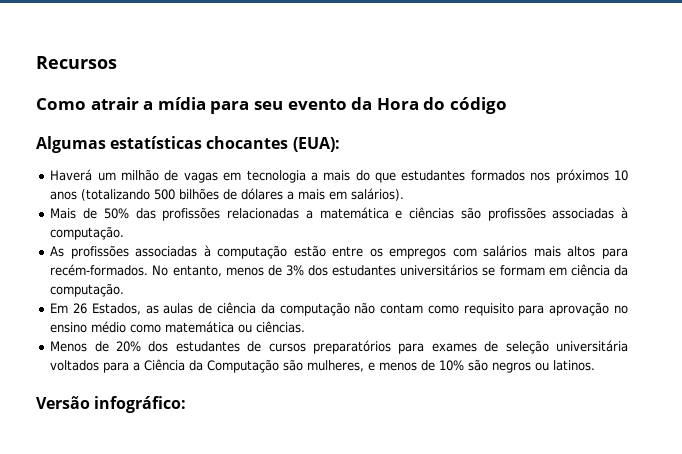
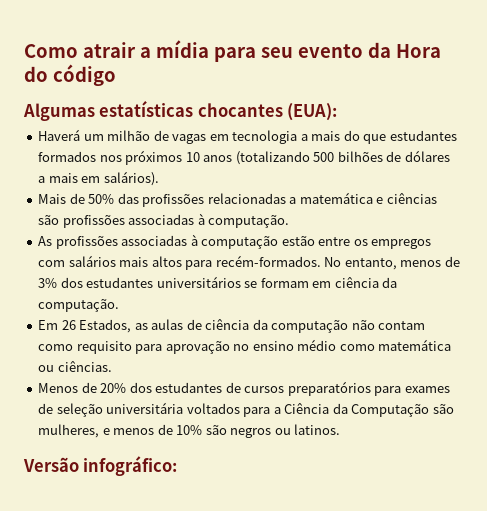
- Recursos

